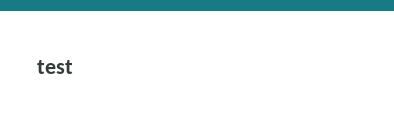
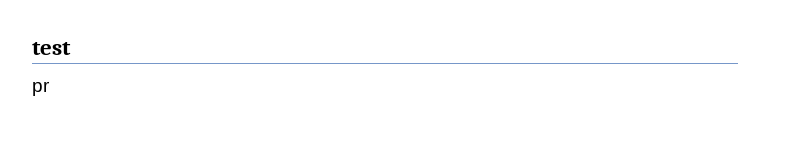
+ pr

